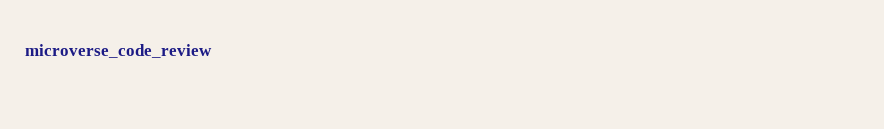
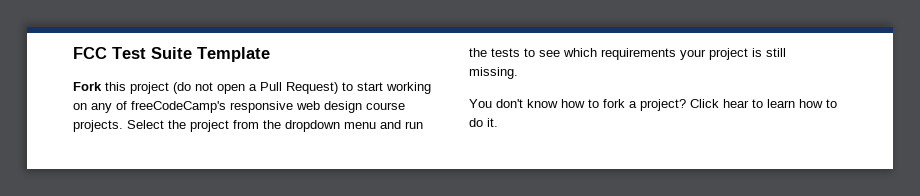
- microverse_code_review
+ FCC Test Suite Template
+ Fork this project (do not open a Pull Request) to start working on any of freeCodeCamp's responsive web design course projects. Select the project from the dropdown menu and run the tests to see which requirements your project is still missing.
+ You don't know how to fork a project? Click hear to learn how to do it.

